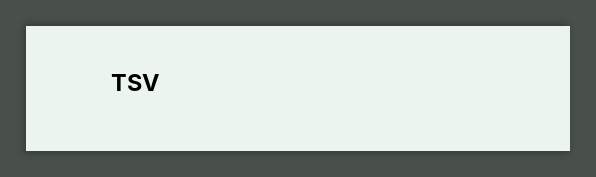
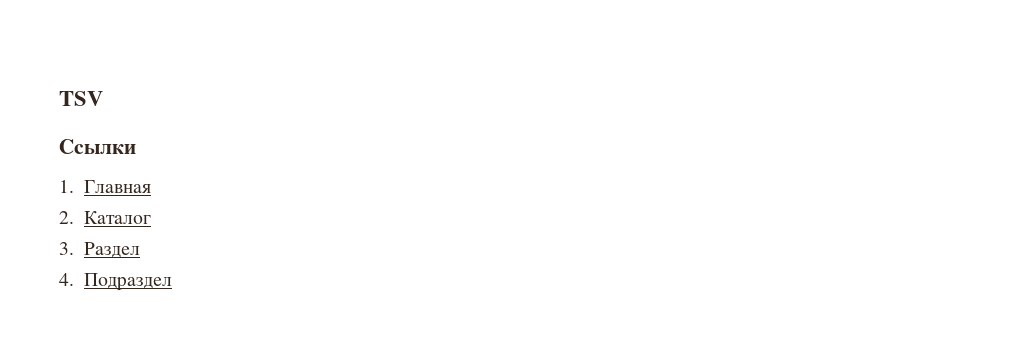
+ Ссылки
+ 1. Главная
+ 2. Каталог
+ 3. Раздел
+ 4. Подраздел

